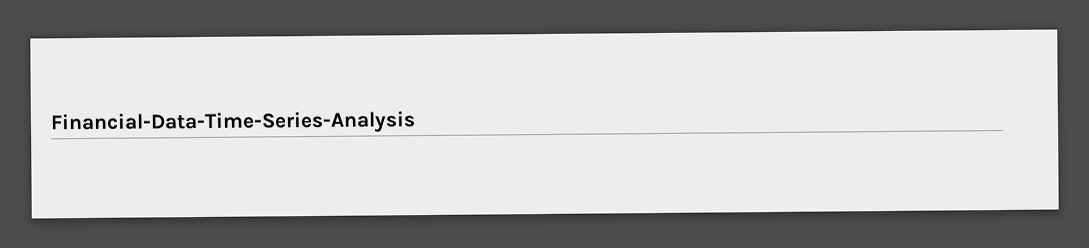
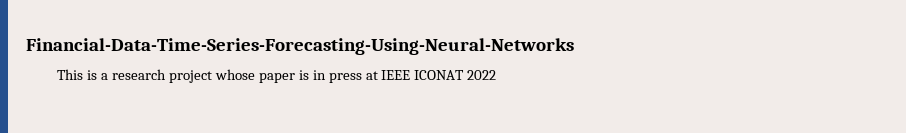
- Financial-Data-Time-Series-Analysis
+ Financial-Data-Time-Series-Forecasting-Using-Neural-Networks
+ This is a research project whose paper is in press at IEEE ICONAT 2022

